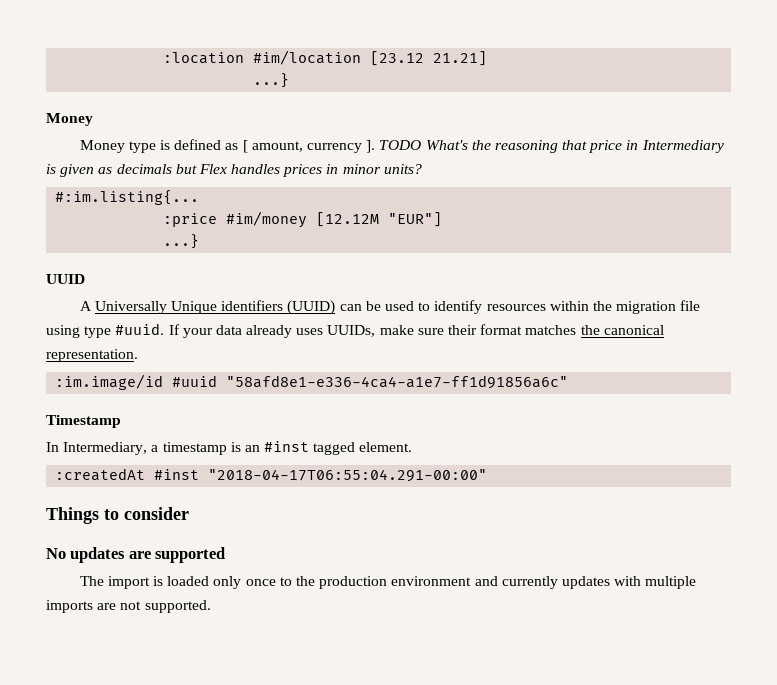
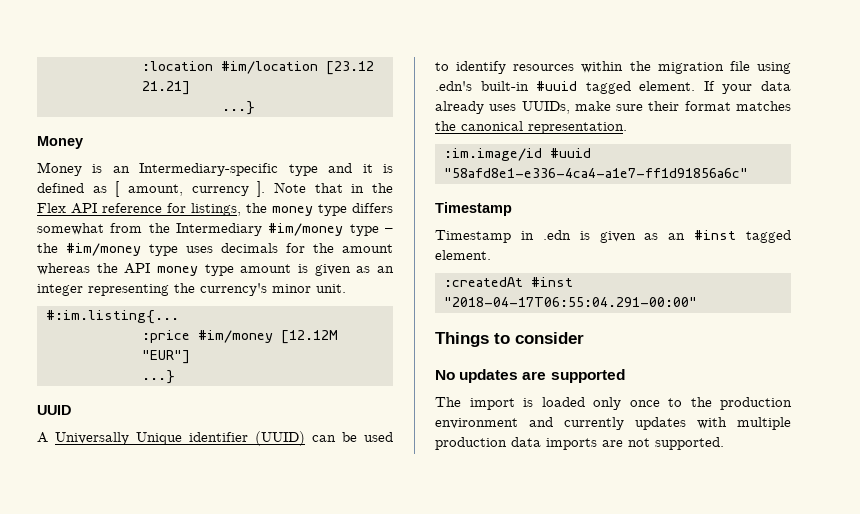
- Money type is defined as [ amount, currency ].
+ Money is an Intermediary-specific type and it is defined as [ amount, currency ].
- TODO What's the reasoning that price in Intermediary is given as decimals but Flex handles prices in minor units?
+ Note that in the Flex API reference for listings, the money type differs somewhat from the Intermediary #im/money type – the #im/money type uses decimals for the amount whereas the API money type amount is given as an integer representing the currency's minor unit.
- A Universally Unique identifiers (UUID) can be used to identify resources within the migration file using type #uuid.
+ A Universally Unique identifier (UUID) can be used to identify resources within the migration file using .edn's built-in #uuid tagged element.
- In Intermediary, a timestamp is an #inst tagged element.
+ Timestamp in .edn is given as an #inst tagged element.
- The import is loaded only once to the production environment and currently updates with multiple imports are not supported.
+ The import is loaded only once to the production environment and currently updates with multiple production data imports are not supported.

